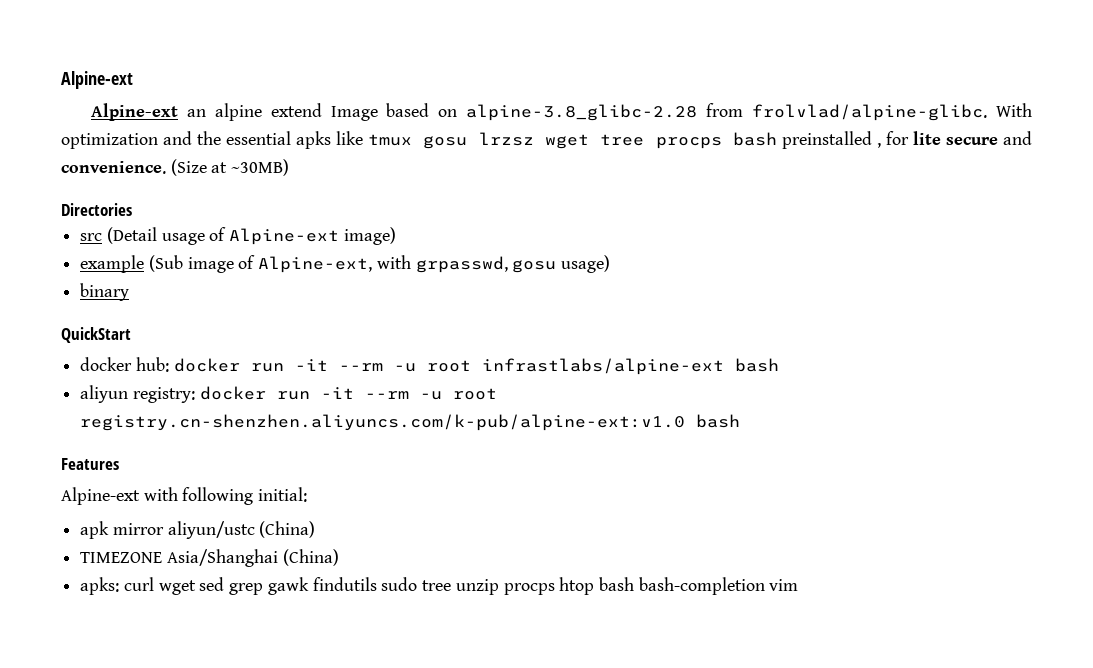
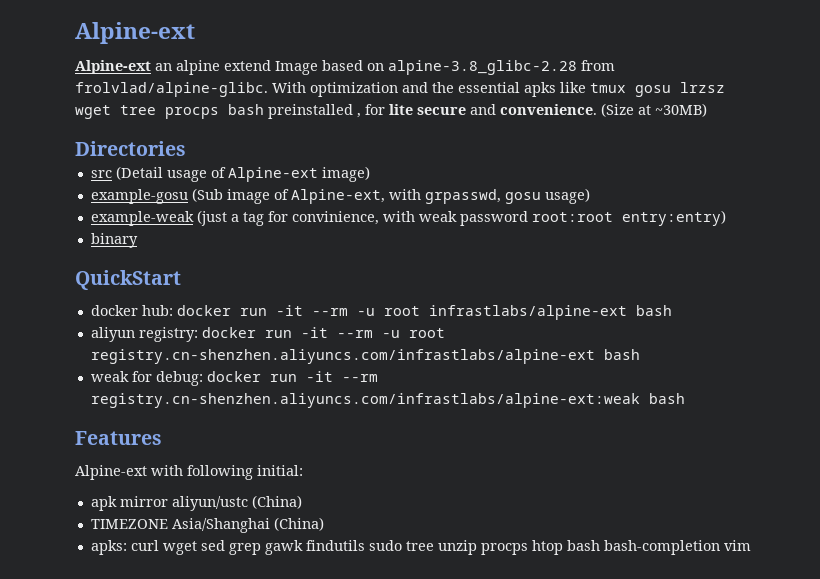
- example (Sub image of Alpine-ext, with grpasswd, gosu usage)
+ example-gosu (Sub image of Alpine-ext, with grpasswd, gosu usage)
+ example-weak (just a tag for convinience, with weak password root:root entry:entry)
- aliyun registry: docker run -it --rm -u root registry.cn-shenzhen.aliyuncs.com/k-pub/alpine-ext:v1.0 bash
+ aliyun registry: docker run -it --rm -u root registry.cn-shenzhen.aliyuncs.com/infrastlabs/alpine-ext bash
+ weak for debug: docker run -it --rm registry.cn-shenzhen.aliyuncs.com/infrastlabs/alpine-ext:weak bash

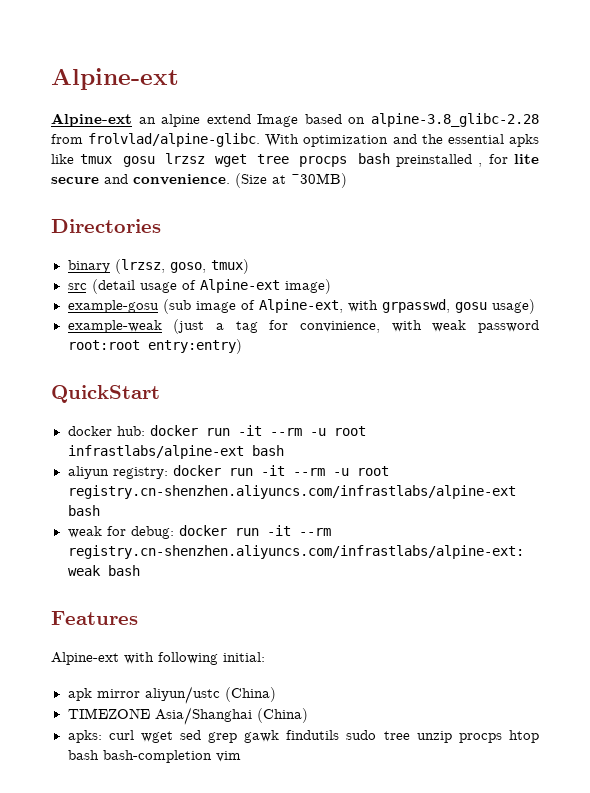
+ binary (lrzsz, goso, tmux)
- src (Detail usage of Alpine-ext image)
+ src (detail usage of Alpine-ext image)
- example-gosu (Sub image of Alpine-ext, with grpasswd, gosu usage)
+ example-gosu (sub image of Alpine-ext, with grpasswd, gosu usage)
- binary

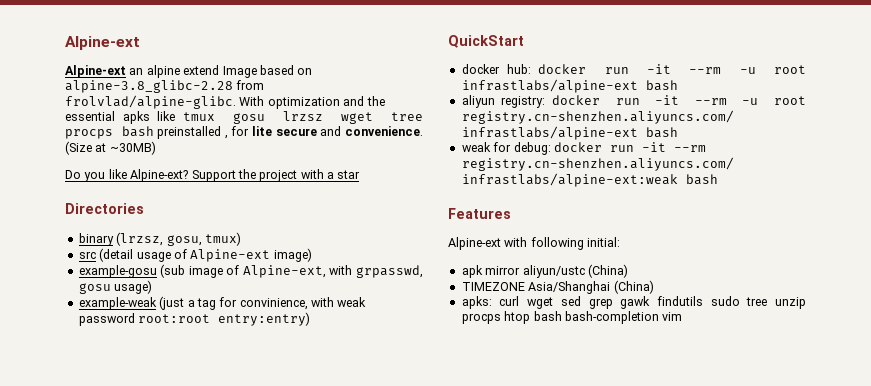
+ Do you like Alpine-ext? Support the project with a star
- binary (lrzsz, goso, tmux)
+ binary (lrzsz, gosu, tmux)

